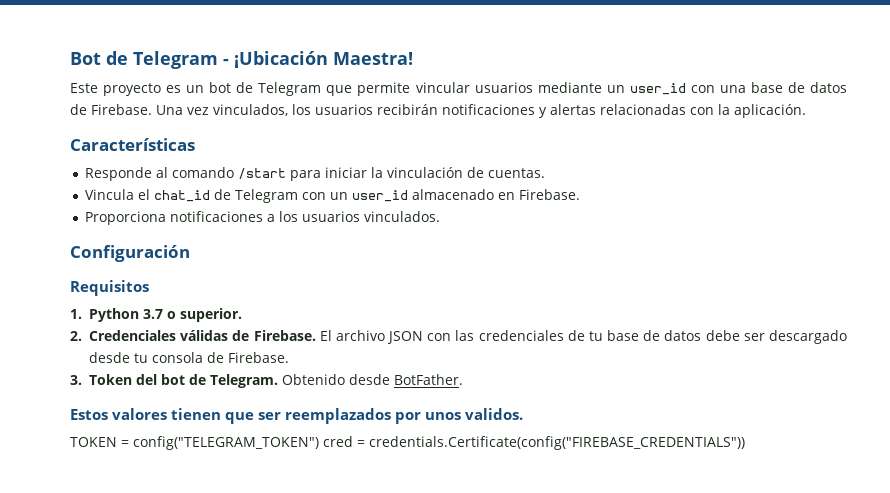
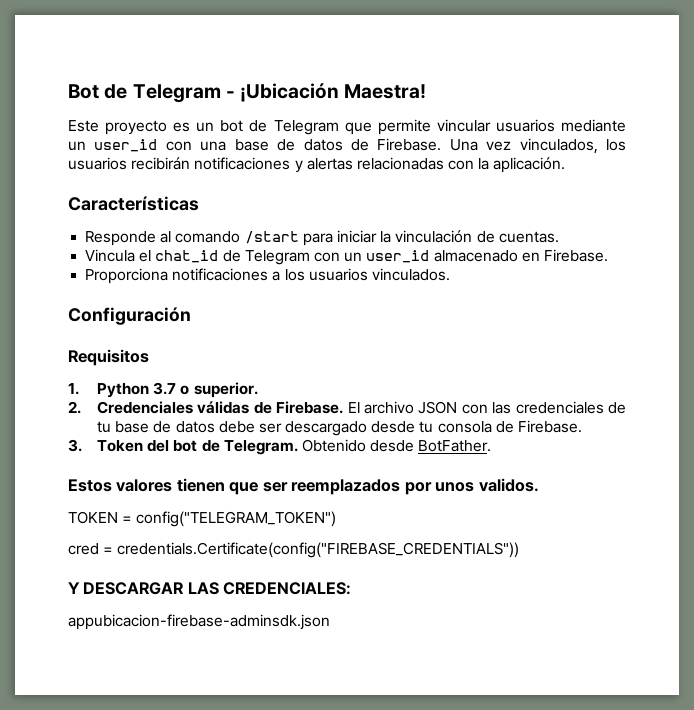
- TOKEN = config("TELEGRAM_TOKEN") cred = credentials.Certificate(config("FIREBASE_CREDENTIALS"))
+ TOKEN = config("TELEGRAM_TOKEN")
+ cred = credentials.Certificate(config("FIREBASE_CREDENTIALS"))
+ Y DESCARGAR LAS CREDENCIALES:
+ appubicacion-firebase-adminsdk.json

